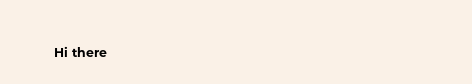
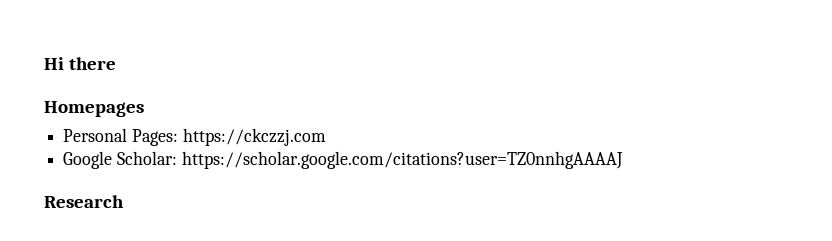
+ Homepages
+ Personal Pages: https://ckczzj.com
+ Google Scholar: https://scholar.google.com/citations?user=TZ0nnhgAAAAJ
+ Research

